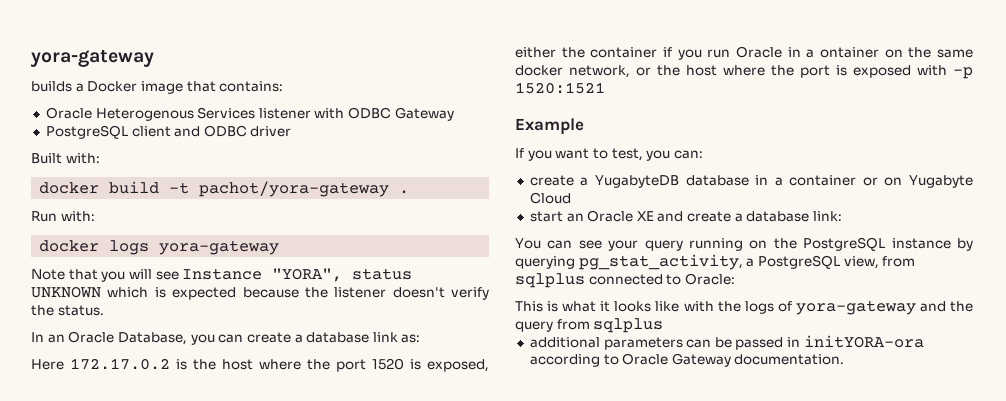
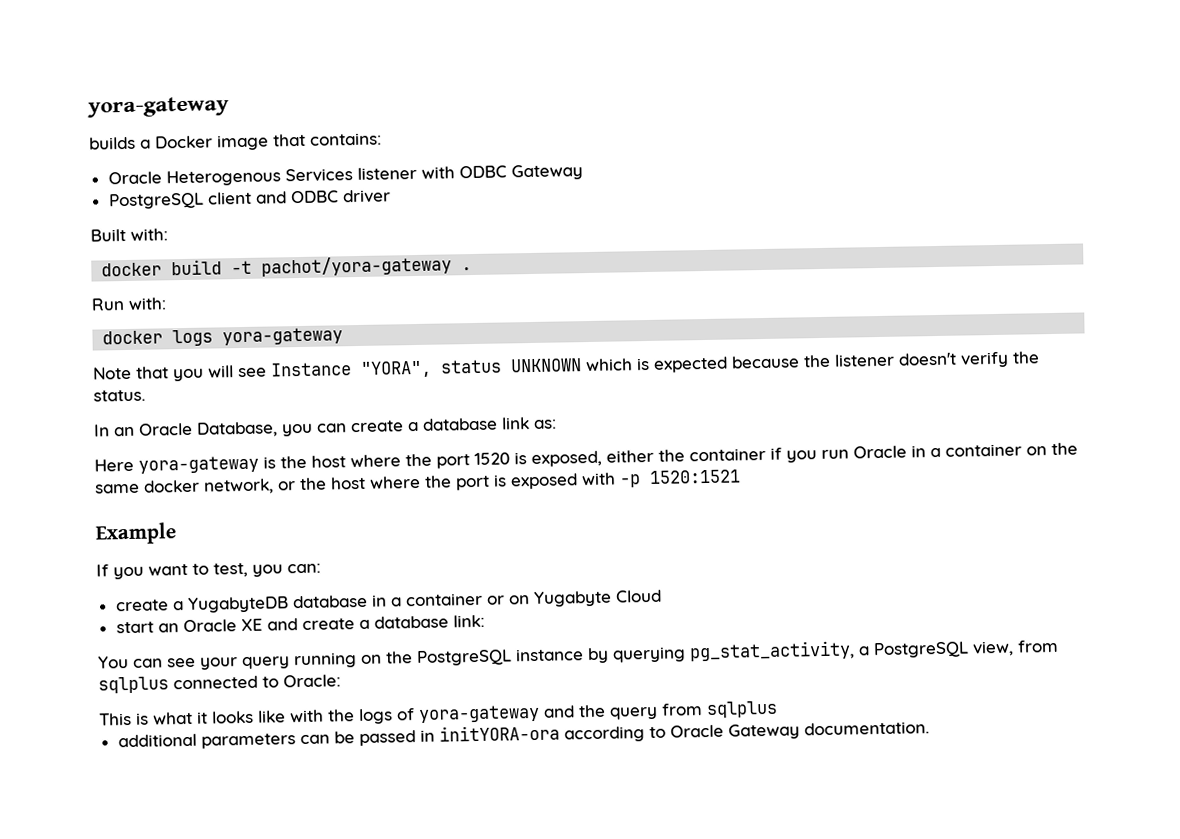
- Here 172.17.0.2 is the host where the port 1520 is exposed, either the container if you run Oracle in a ontainer on the same docker network, or the host where the port is exposed with -p 1520:1521
+ Here yora-gateway is the host where the port 1520 is exposed, either the container if you run Oracle in a container on the same docker network, or the host where the port is exposed with -p 1520:1521

